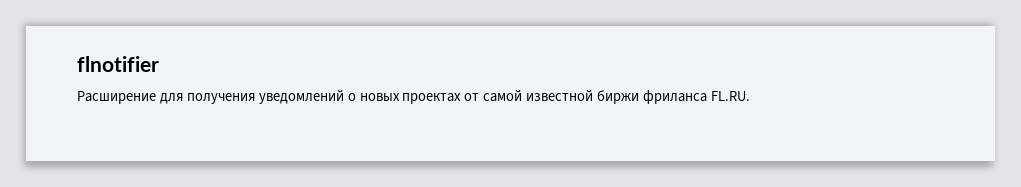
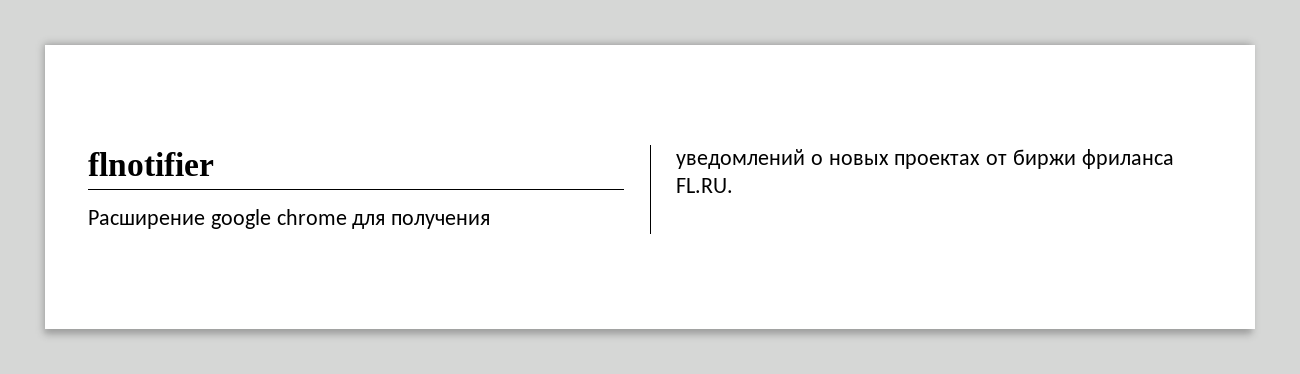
- Расширение для получения уведомлений о новых проектах от самой известной биржи фриланса FL.RU.
+ Расширение google chrome для получения уведомлений о новых проектах от биржи фриланса FL.RU.

